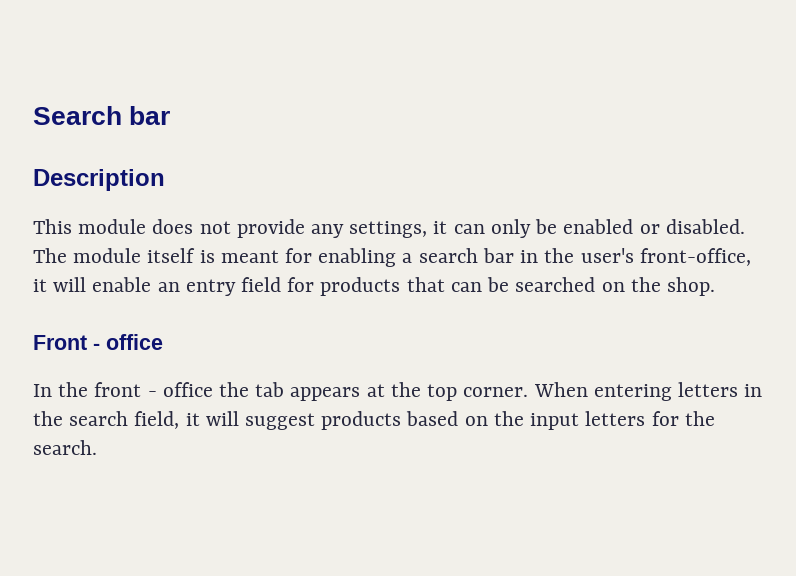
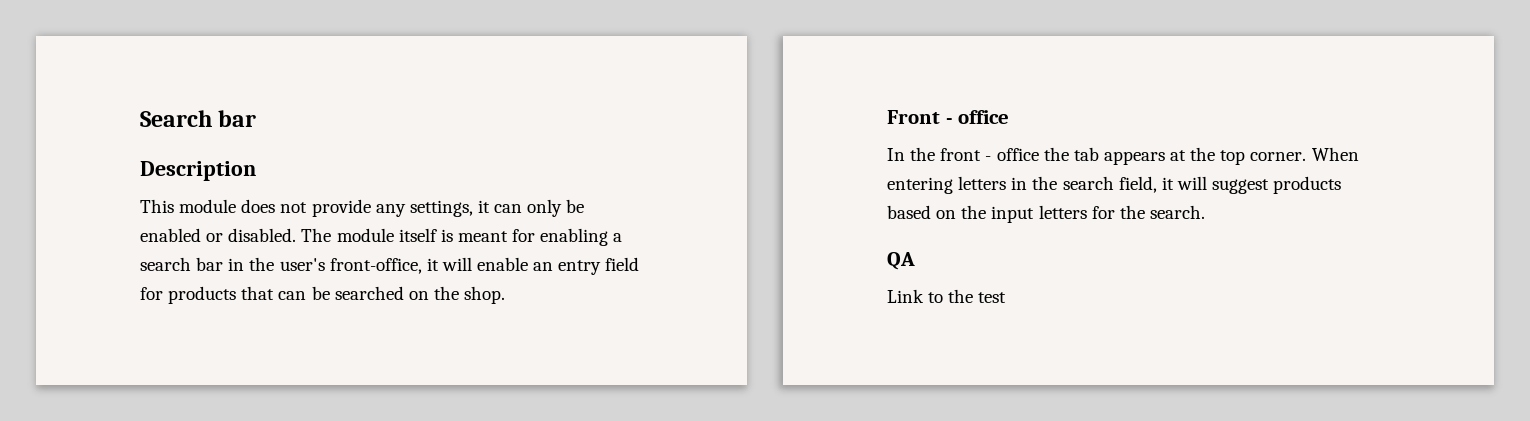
+ QA
+ Link to the test

